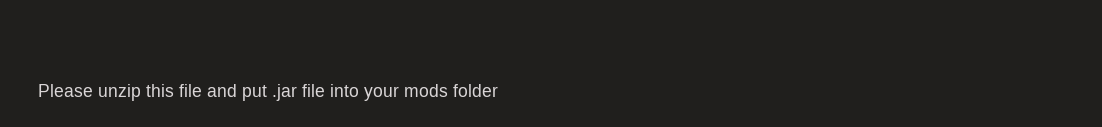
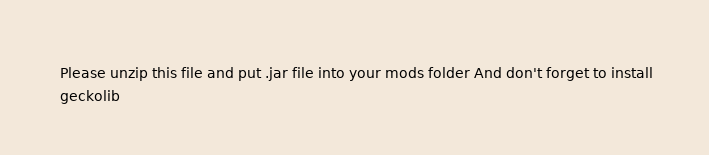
- Please unzip this file and put .jar file into your mods folder
+ Please unzip this file and put .jar file into your mods folder And don't forget to install geckolib

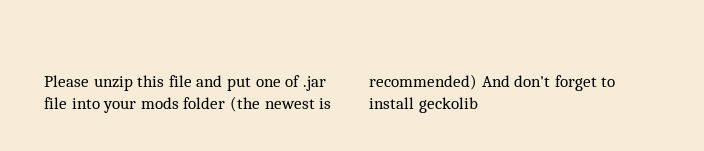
- Please unzip this file and put .jar file into your mods folder And don't forget to install geckolib
+ Please unzip this file and put one of .jar file into your mods folder (the newest is recommended) And don't forget to install geckolib

